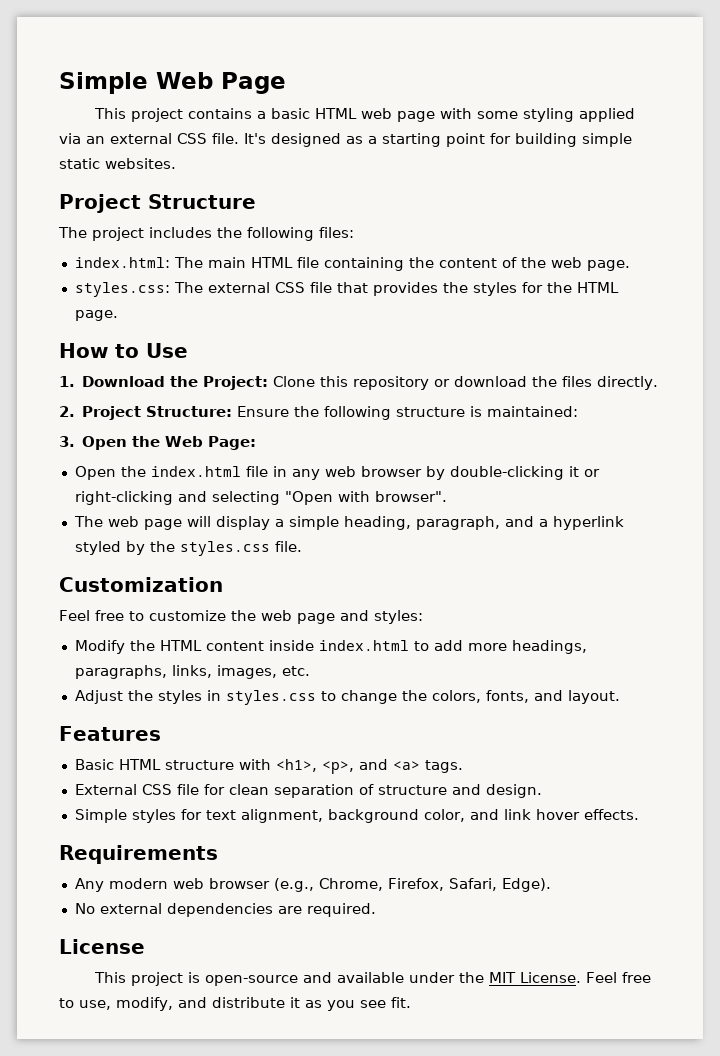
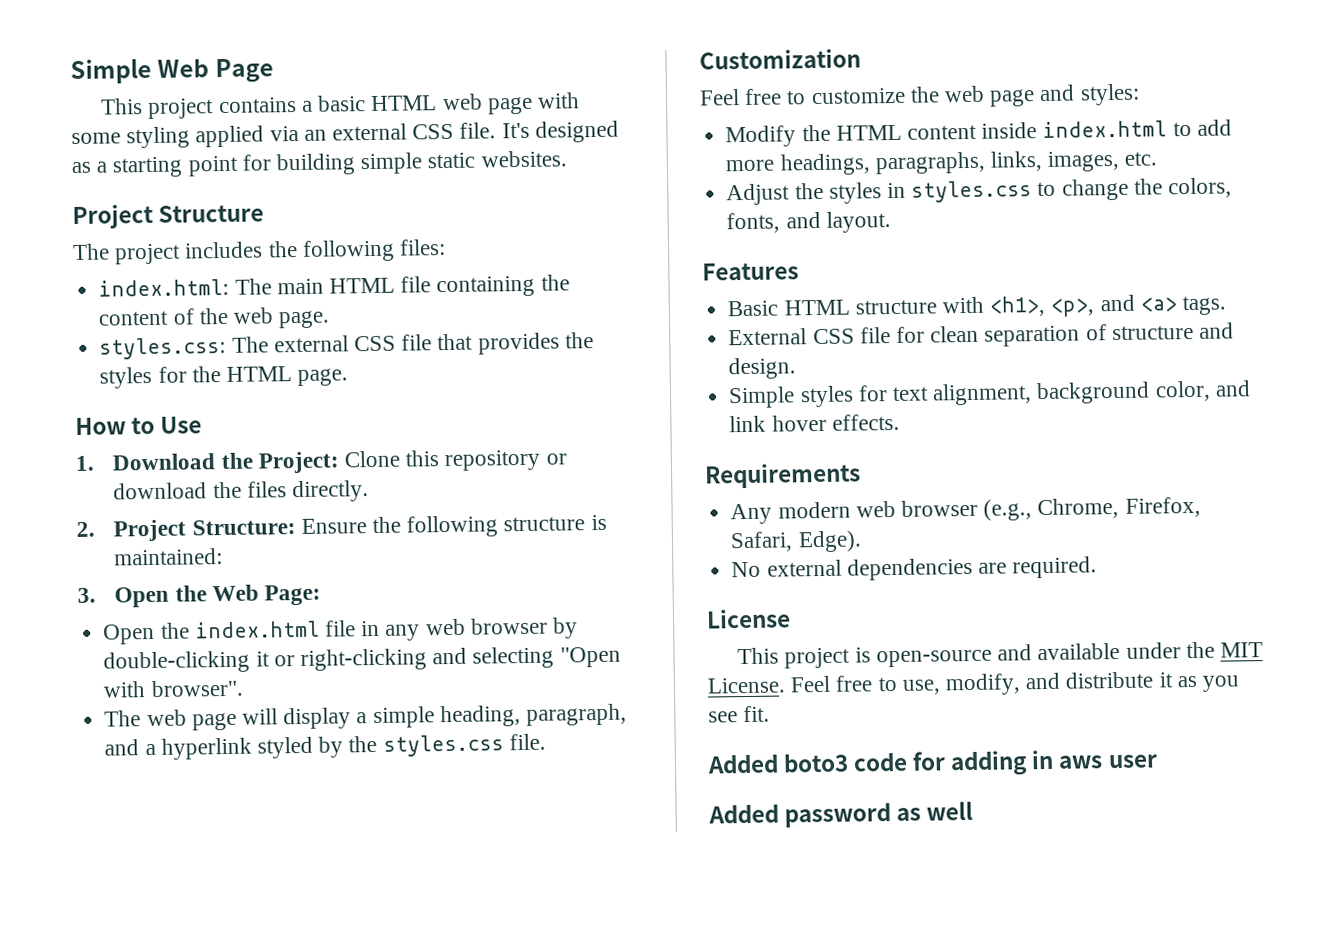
+ Added boto3 code for adding in aws user
+ Added password as well

